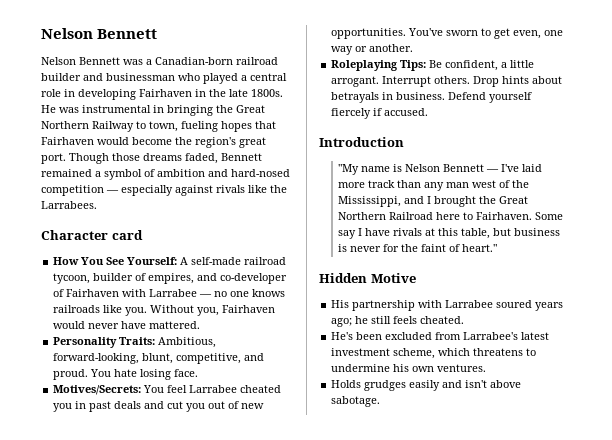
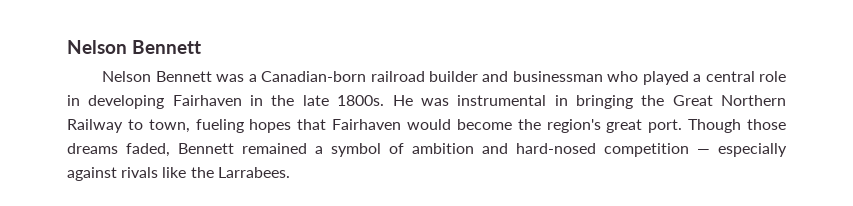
- Character card
- How You See Yourself: A self-made railroad tycoon, builder of empires, and co-developer of Fairhaven with Larrabee — no one knows railroads like you. Without you, Fairhaven would never have mattered.
- Personality Traits: Ambitious, forward-looking, blunt, competitive, and proud. You hate losing face.
- Motives/Secrets: You feel Larrabee cheated you in past deals and cut you out of new opportunities. You've sworn to get even, one way or another.
- Roleplaying Tips: Be confident, a little arrogant. Interrupt others. Drop hints about betrayals in business. Defend yourself fiercely if accused.
- Introduction
- "My name is Nelson Bennett — I've laid more track than any man west of the Mississippi, and I brought the Great Northern Railroad here to Fairhaven. Some say I have rivals at this table, but business is never for the faint of heart."
- Hidden Motive
- His partnership with Larrabee soured years ago; he still feels cheated.
- He's been excluded from Larrabee's latest investment scheme, which threatens to undermine his own ventures.
- Holds grudges easily and isn't above sabotage.

